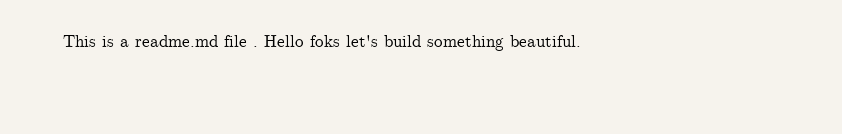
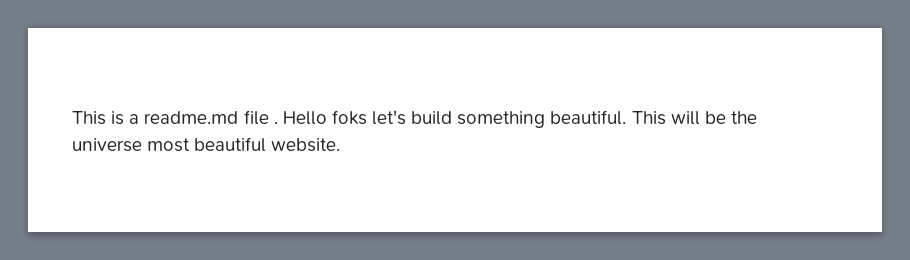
+ This will be the universe most beautiful website.

